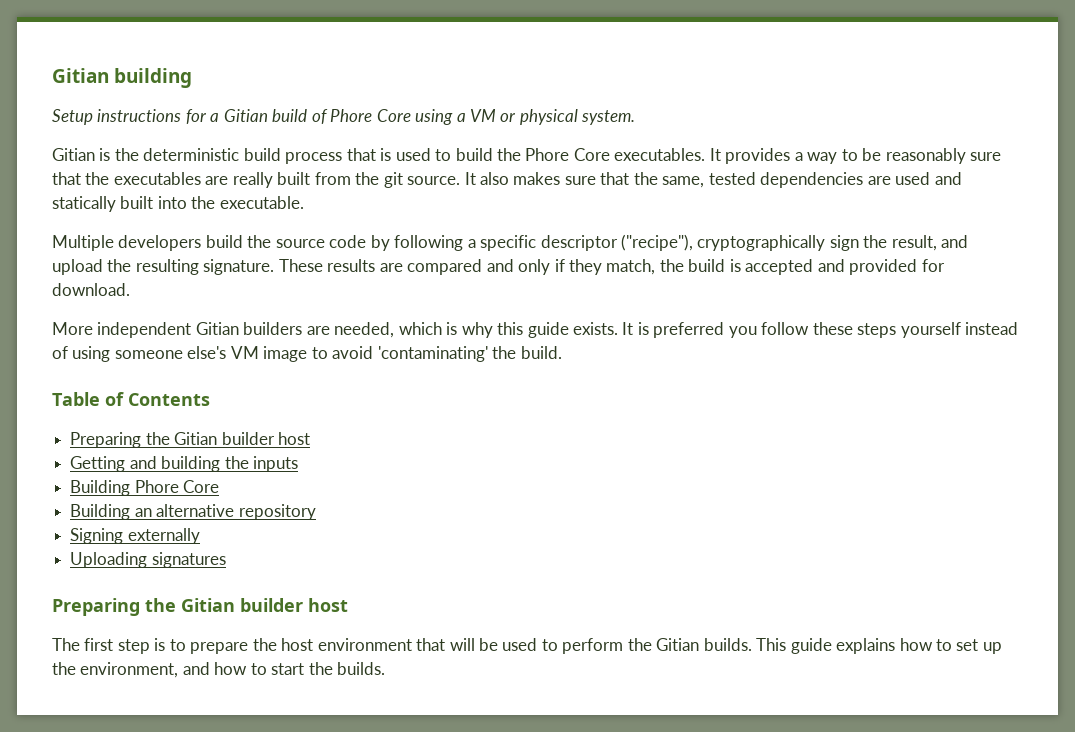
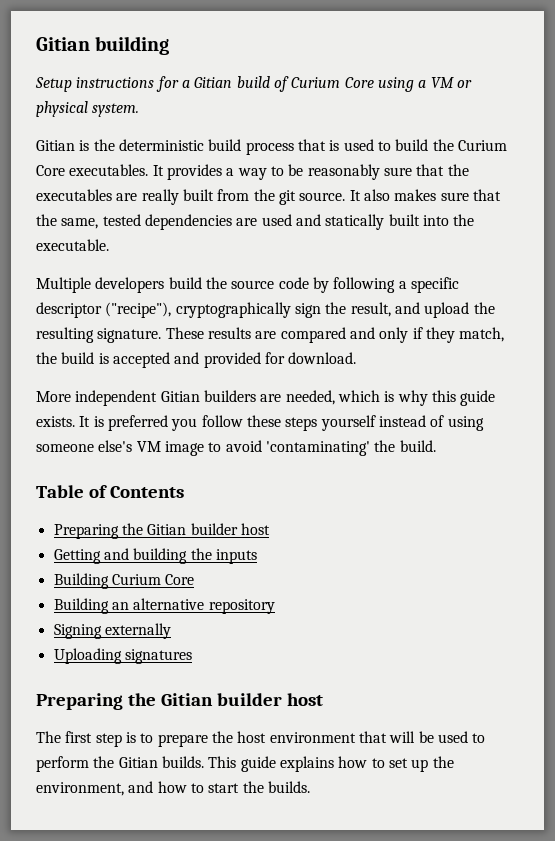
- Setup instructions for a Gitian build of Phore Core using a VM or physical system.
+ Setup instructions for a Gitian build of Curium Core using a VM or physical system.
- Gitian is the deterministic build process that is used to build the Phore Core executables.
+ Gitian is the deterministic build process that is used to build the Curium Core executables.
- Building Phore Core
+ Building Curium Core

